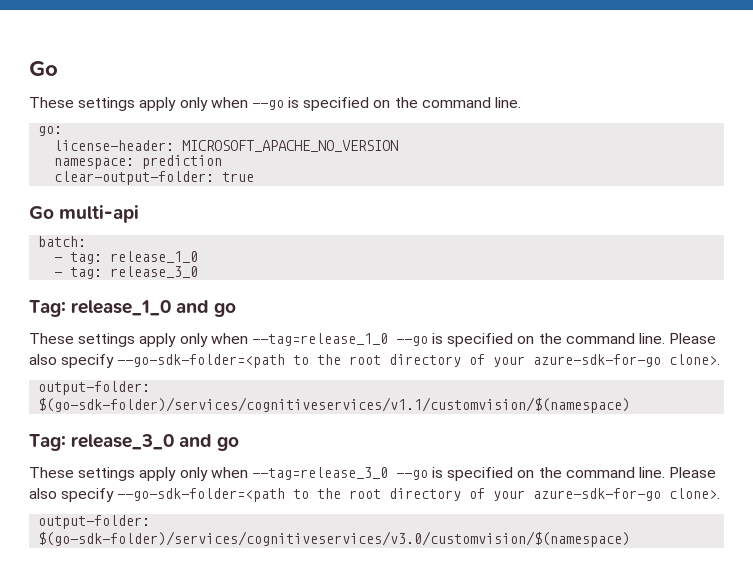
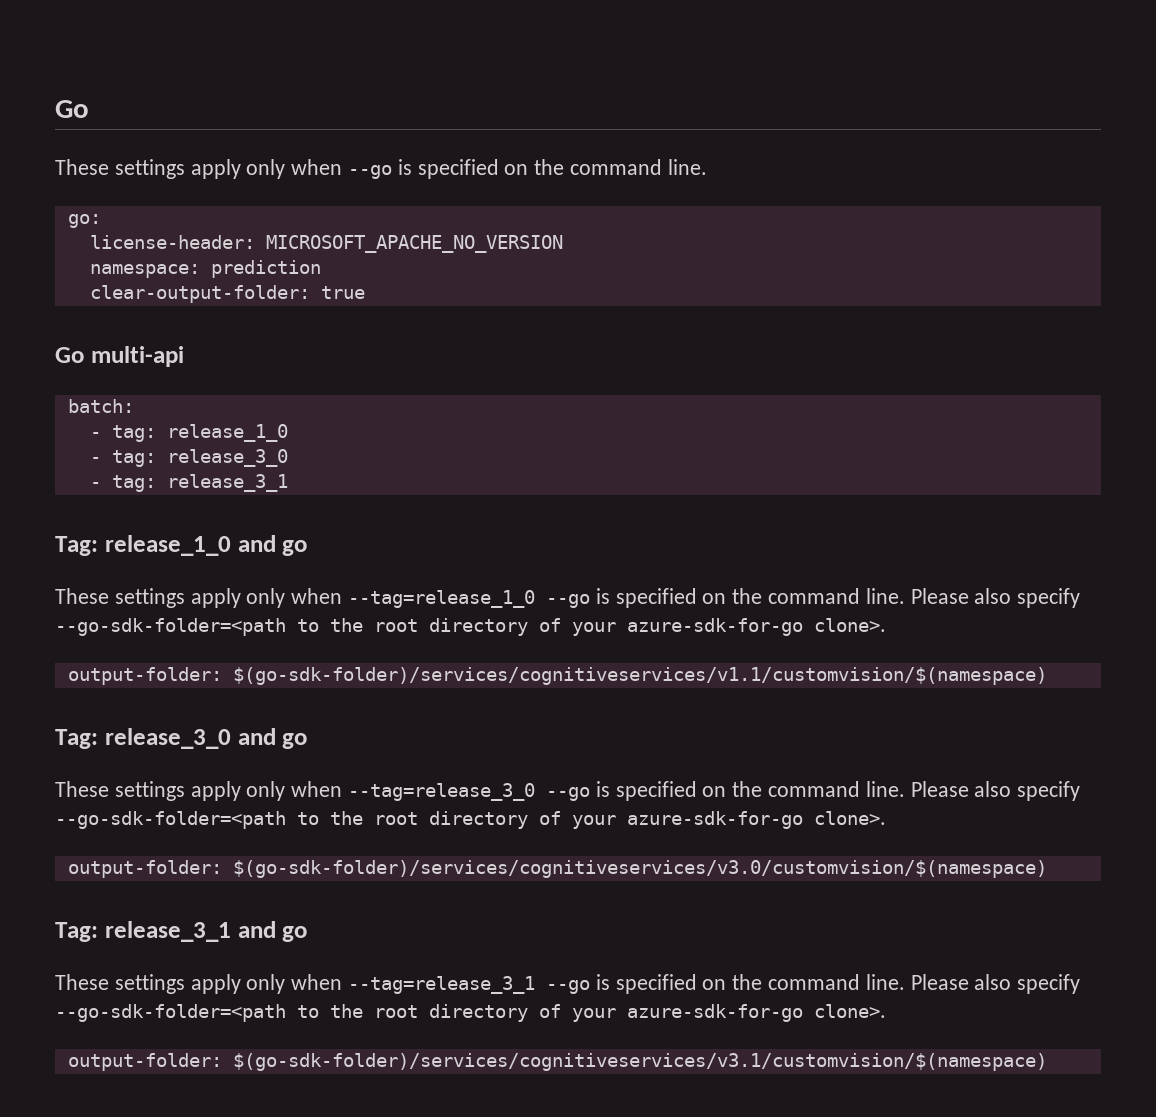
+ - tag: release_3_1
+ Tag: release_3_1 and go
+ These settings apply only when --tag=release_3_1 --go is specified on the command line. Please also specify --go-sdk-folder=<path to the root directory of your azure-sdk-for-go clone>.
+ output-folder: $(go-sdk-folder)/services/cognitiveservices/v3.1/customvision/$(namespace)

